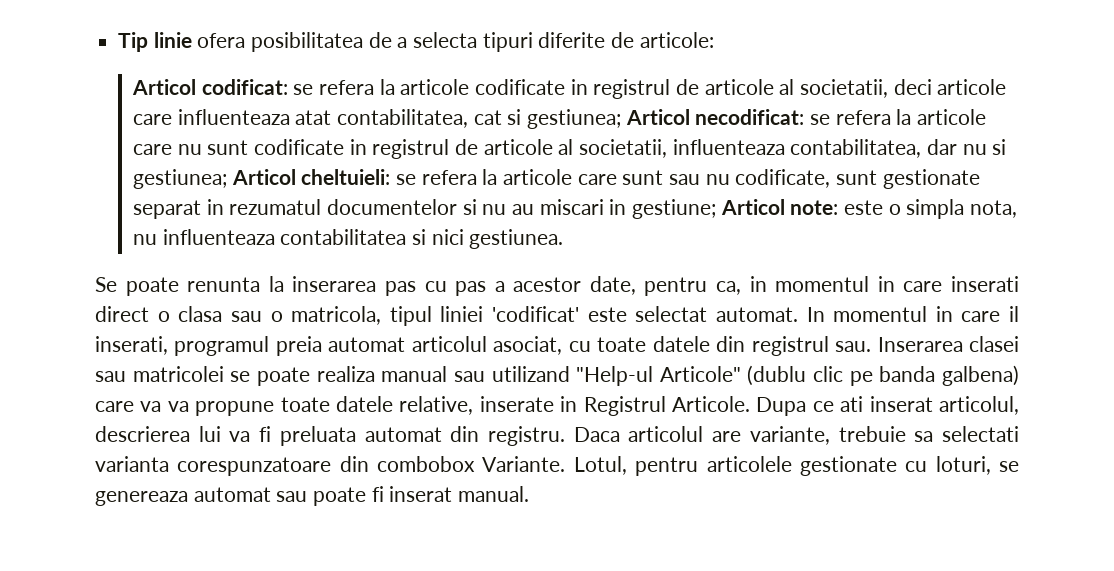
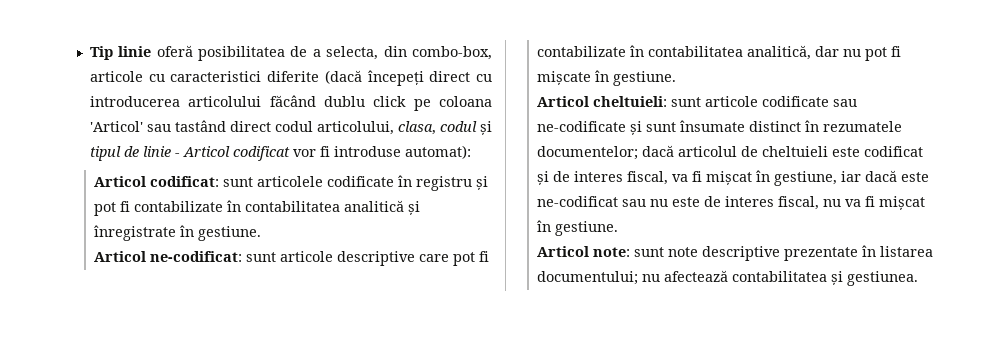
- Tip linie ofera posibilitatea de a selecta tipuri diferite de articole:
- Articol codificat: se refera la articole codificate in registrul de articole al societatii, deci articole care influenteaza atat contabilitatea, cat si gestiunea; Articol necodificat: se refera la articole care nu sunt codificate in registrul de articole al societatii, influenteaza contabilitatea, dar nu si gestiunea; Articol cheltuieli: se refera la articole care sunt sau nu codificate, sunt gestionate separat in rezumatul documentelor si nu au miscari in gestiune; Articol note: este o simpla nota, nu influenteaza contabilitatea si nici gestiunea.
- Se poate renunta la inserarea pas cu pas a acestor date, pentru ca, in momentul in care inserati direct o clasa sau o matricola, tipul liniei 'codificat' este selectat automat. In momentul in care il inserati, programul preia automat articolul asociat, cu toate datele din registrul sau. Inserarea clasei sau matricolei se poate realiza manual sau utilizand "Help-ul Articole" (dublu clic pe banda galbena) care va va propune toate datele relative, inserate in Registrul Articole. Dupa ce ati inserat articolul, descrierea lui va fi preluata automat din registru. Daca articolul are variante, trebuie sa selectati varianta corespunzatoare din combobox Variante. Lotul, pentru articolele gestionate cu loturi, se genereaza automat sau poate fi inserat manual.
+ Tip linie oferă posibilitatea de a selecta, din combo-box, articole cu caracteristici diferite (dacă începeți direct cu introducerea articolului făcând dublu click pe coloana 'Articol' sau tastând direct codul articolului, clasa, codul și tipul de linie - Articol codificat vor fi introduse automat):
+ Articol codificat: sunt articolele codificate în registru și pot fi contabilizate în contabilitatea analitică și înregistrate în gestiune.
+ Articol ne-codificat: sunt articole descriptive care pot fi contabilizate în contabilitatea analitică, dar nu pot fi mișcate în gestiune.
+ Articol cheltuieli: sunt articole codificate sau ne-codificate și sunt însumate distinct în rezumatele documentelor; dacă articolul de cheltuieli este codificat și de interes fiscal, va fi mișcat în gestiune, iar dacă este ne-codificat sau nu este de interes fiscal, nu va fi mișcat în gestiune.
+ Articol note: sunt note descriptive prezentate în listarea documentului; nu afectează contabilitatea și gestiunea.

